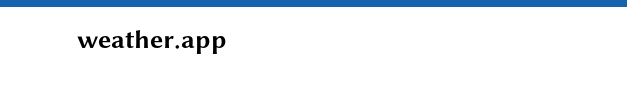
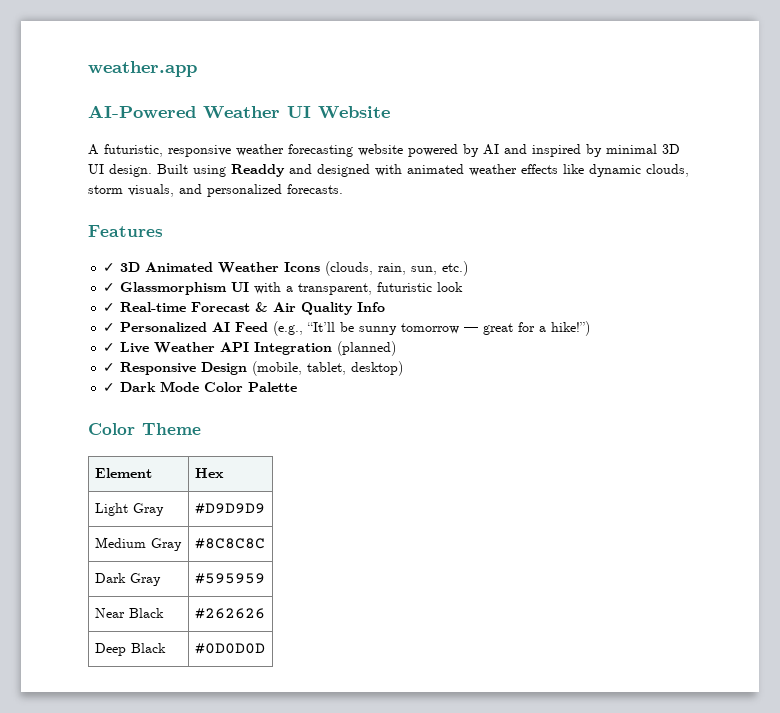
+ AI-Powered Weather UI Website
+ A futuristic, responsive weather forecasting website powered by AI and inspired by minimal 3D UI design. Built using Readdy and designed with animated weather effects like dynamic clouds, storm visuals, and personalized forecasts.
+ Features
+ ✓ 3D Animated Weather Icons (clouds, rain, sun, etc.)
+ ✓ Glassmorphism UI with a transparent, futuristic look
+ ✓ Real-time Forecast & Air Quality Info
+ ✓ Personalized AI Feed (e.g., “It’ll be sunny tomorrow — great for a hike!”)
+ ✓ Live Weather API Integration (planned)
+ ✓ Responsive Design (mobile, tablet, desktop)
+ ✓ Dark Mode Color Palette
+ Color Theme
+ Element | Hex
+ Light Gray | #D9D9D9
+ Medium Gray | #8C8C8C
+ Dark Gray | #595959
+ Near Black | #262626
+ Deep Black | #0D0D0D

